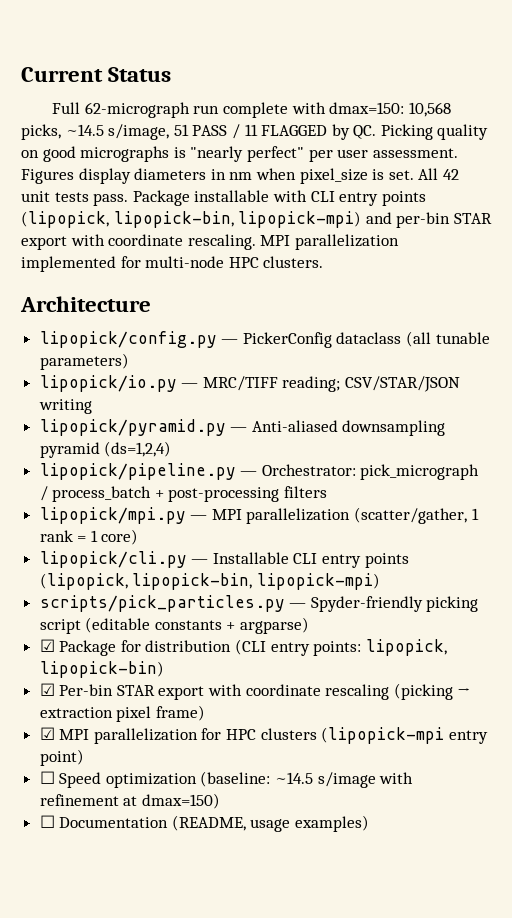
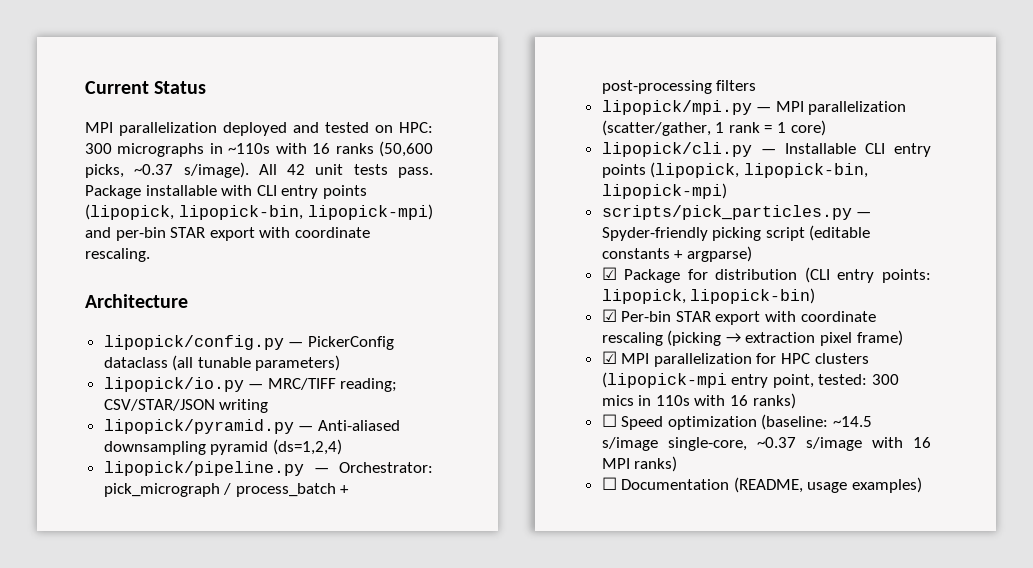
- Full 62-micrograph run complete with dmax=150: 10,568 picks, ~14.5 s/image, 51 PASS / 11 FLAGGED by QC. Picking quality on good micrographs is "nearly perfect" per user assessment. Figures display diameters in nm when pixel_size is set.
+ MPI parallelization deployed and tested on HPC: 300 micrographs in ~110s with 16 ranks (50,600 picks, ~0.37 s/image).
- MPI parallelization implemented for multi-node HPC clusters.
- ☑ MPI parallelization for HPC clusters (lipopick-mpi entry point)
+ ☑ MPI parallelization for HPC clusters (lipopick-mpi entry point, tested: 300 mics in 110s with 16 ranks)
- ☐ Speed optimization (baseline: ~14.5 s/image with refinement at dmax=150)
+ ☐ Speed optimization (baseline: ~14.5 s/image single-core, ~0.37 s/image with 16 MPI ranks)

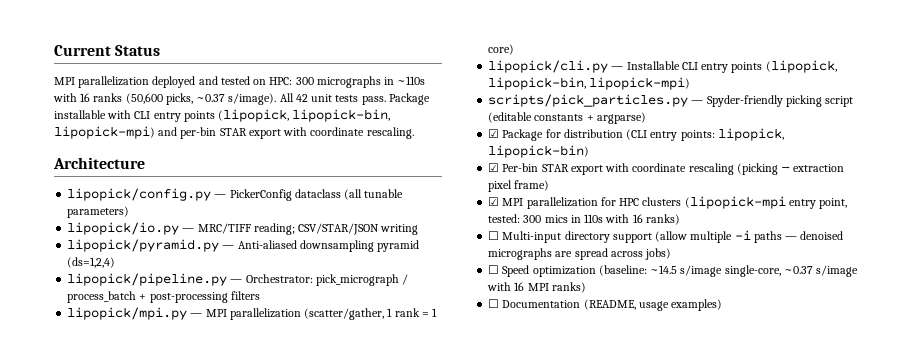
+ ☐ Multi-input directory support (allow multiple -i paths — denoised micrographs are spread across jobs)

